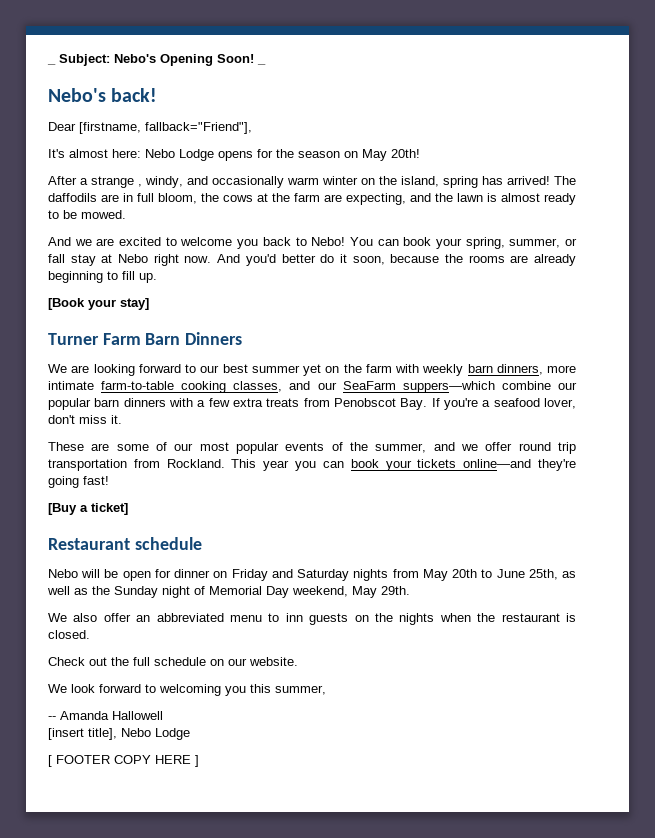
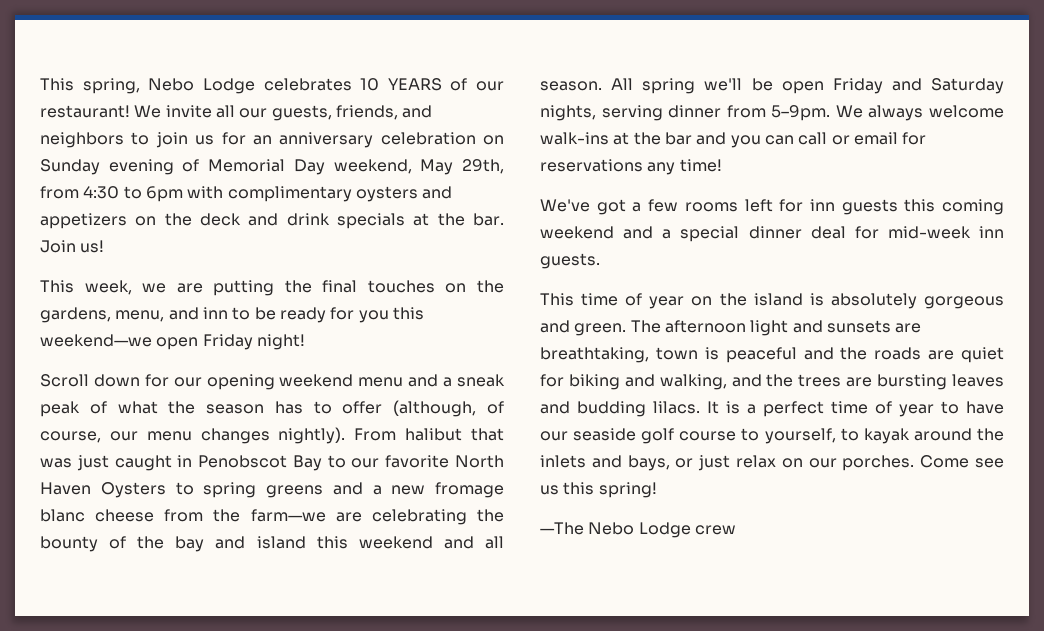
- _ Subject: Nebo's Opening Soon! _
- Nebo's back!
- Dear [firstname, fallback="Friend"],
- It's almost here: Nebo Lodge opens for the season on May 20th!
- After a strange , windy, and occasionally warm winter on the island, spring has arrived! The daffodils are in full bloom, the cows at the farm are expecting, and the lawn is almost ready to be mowed.
- And we are excited to welcome you back to Nebo! You can book your spring, summer, or fall stay at Nebo right now. And you'd better do it soon, because the rooms are already beginning to fill up.
- [Book your stay]
- Turner Farm Barn Dinners
- We are looking forward to our best summer yet on the farm with weekly barn dinners, more intimate farm-to-table cooking classes, and our SeaFarm suppers—which combine our popular barn dinners with a few extra treats from Penobscot Bay. If you're a seafood lover, don't miss it.
- These are some of our most popular events of the summer, and we offer round trip transportation from Rockland. This year you can book your tickets online—and they're going fast!
- [Buy a ticket]
- Restaurant schedule
- Nebo will be open for dinner on Friday and Saturday nights from May 20th to June 25th, as well as the Sunday night of Memorial Day weekend, May 29th.
- We also offer an abbreviated menu to inn guests on the nights when the restaurant is closed.
- Check out the full schedule on our website.
- We look forward to welcoming you this summer,
- -- Amanda Hallowell
- [insert title], Nebo Lodge
- [ FOOTER COPY HERE ]
+ This spring, Nebo Lodge celebrates 10 YEARS of our restaurant! We invite all our guests, friends, and neighbors to join us for an anniversary celebration on Sunday evening of Memorial Day weekend, May 29th, from 4:30 to 6pm with complimentary oysters and appetizers on the deck and drink specials at the bar. Join us!
+ This week, we are putting the final touches on the gardens, menu, and inn to be ready for you this weekend—we open Friday night!
+ Scroll down for our opening weekend menu and a sneak peak of what the season has to offer (although, of course, our menu changes nightly). From halibut that was just caught in Penobscot Bay to our favorite North Haven Oysters to spring greens and a new fromage blanc cheese from the farm—we are celebrating the bounty of the bay and island this weekend and all season. All spring we'll be open Friday and Saturday nights, serving dinner from 5–9pm. We always welcome walk-ins at the bar and you can call or email for reservations any time!
+ We've got a few rooms left for inn guests this coming weekend and a special dinner deal for mid-week inn guests.
+ This time of year on the island is absolutely gorgeous and green. The afternoon light and sunsets are breathtaking, town is peaceful and the roads are quiet for biking and walking, and the trees are bursting leaves and budding lilacs. It is a perfect time of year to have our seaside golf course to yourself, to kayak around the inlets and bays, or just relax on our porches. Come see us this spring!
+ —The Nebo Lodge crew

